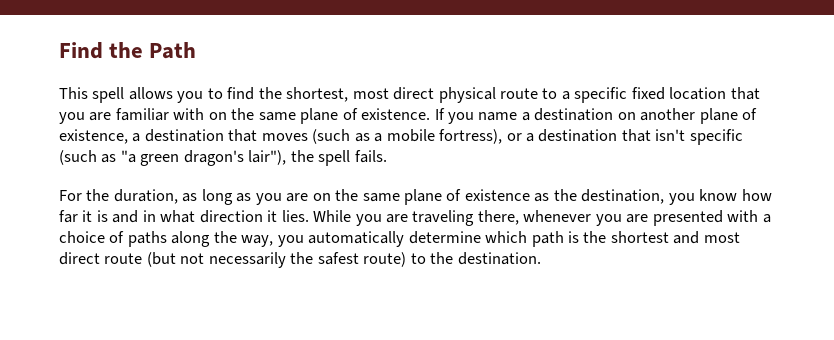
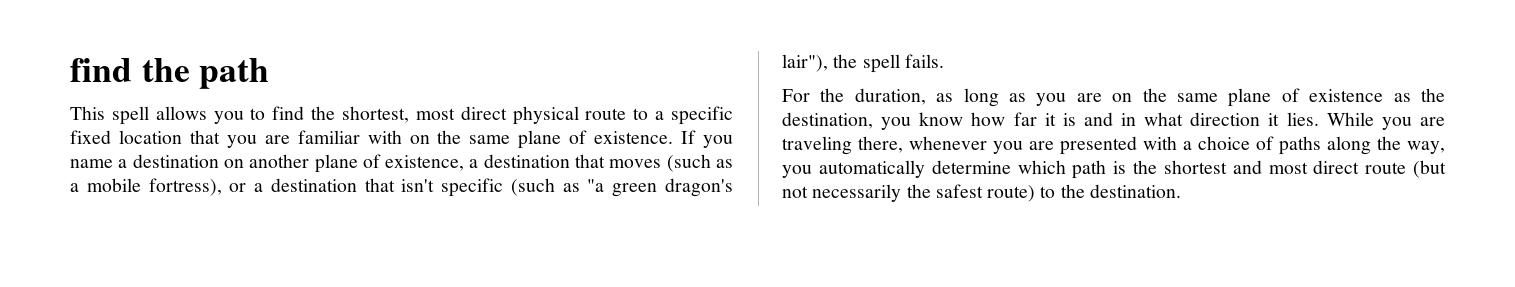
- Find the Path
+ find the path

